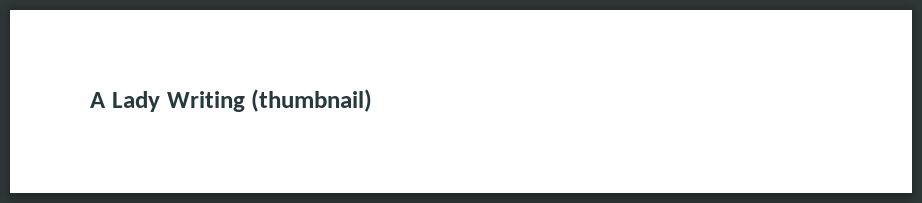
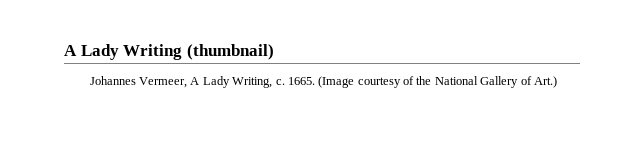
+ Johannes Vermeer, A Lady Writing, c. 1665. (Image courtesy of the National Gallery of Art.)

